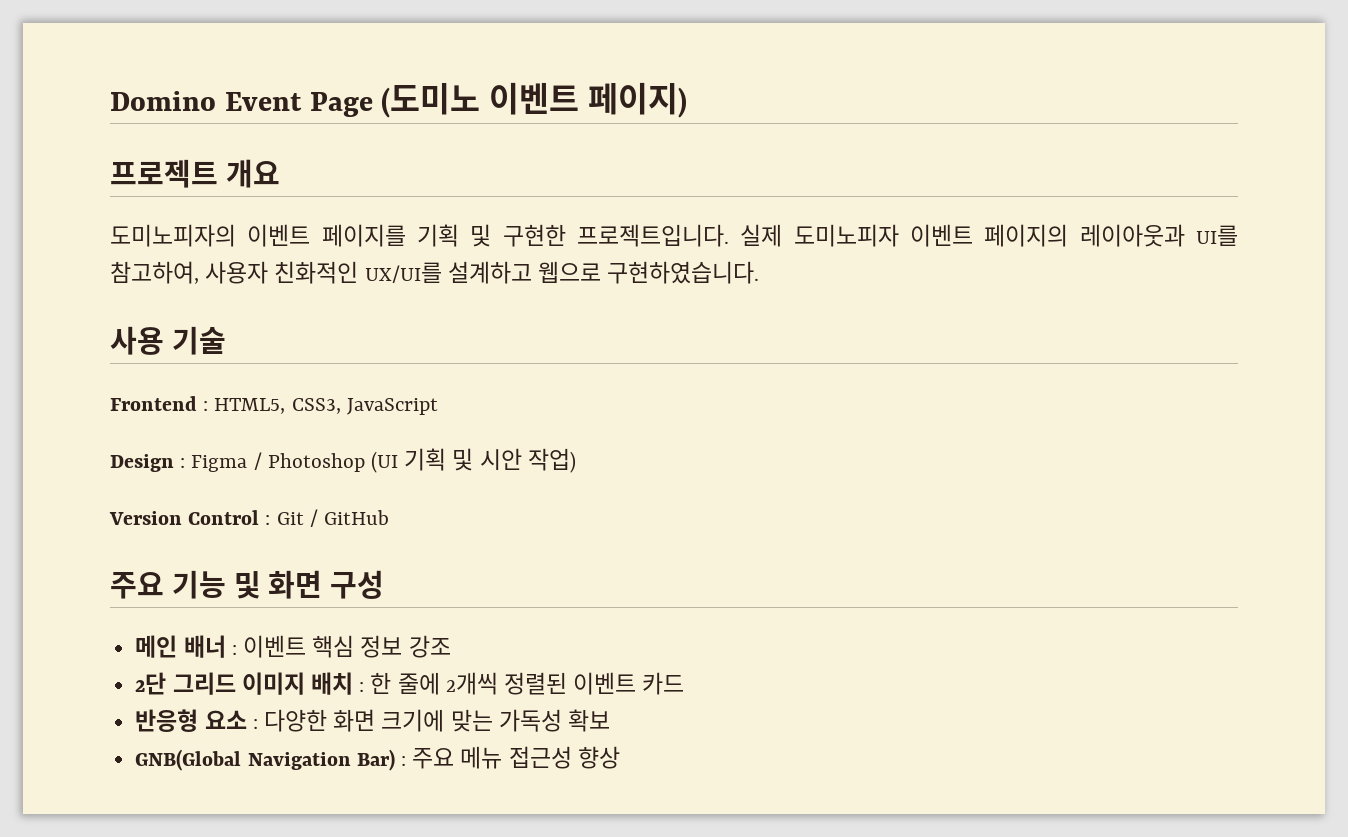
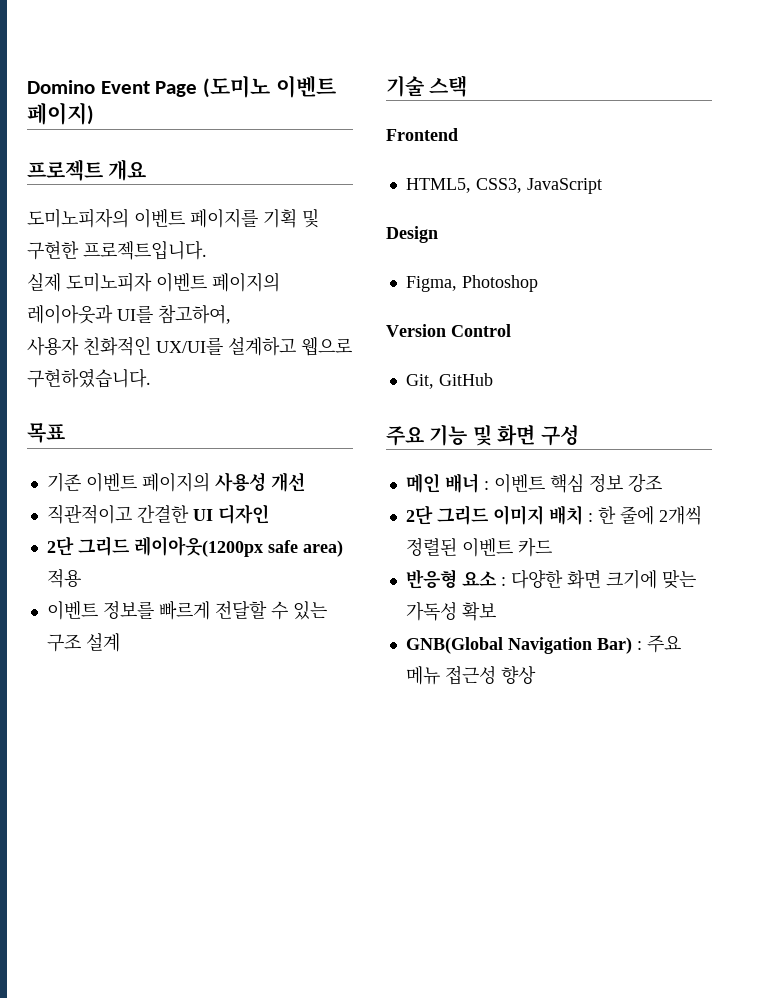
- 도미노피자의 이벤트 페이지를 기획 및 구현한 프로젝트입니다. 실제 도미노피자 이벤트 페이지의 레이아웃과 UI를 참고하여, 사용자 친화적인 UX/UI를 설계하고 웹으로 구현하였습니다.
+ 도미노피자의 이벤트 페이지를 기획 및 구현한 프로젝트입니다.
+ 실제 도미노피자 이벤트 페이지의 레이아웃과 UI를 참고하여,
+ 사용자 친화적인 UX/UI를 설계하고 웹으로 구현하였습니다.
- 사용 기술
+ 목표
+ 기존 이벤트 페이지의 사용성 개선
+ 직관적이고 간결한 UI 디자인
+ 2단 그리드 레이아웃(1200px safe area) 적용
+ 이벤트 정보를 빠르게 전달할 수 있는 구조 설계
+ 기술 스택
- Frontend : HTML5, CSS3, JavaScript
+ Frontend
+ HTML5, CSS3, JavaScript
- Design : Figma / Photoshop (UI 기획 및 시안 작업)
+ Design
+ Figma, Photoshop
- Version Control : Git / GitHub
+ Version Control
+ Git, GitHub

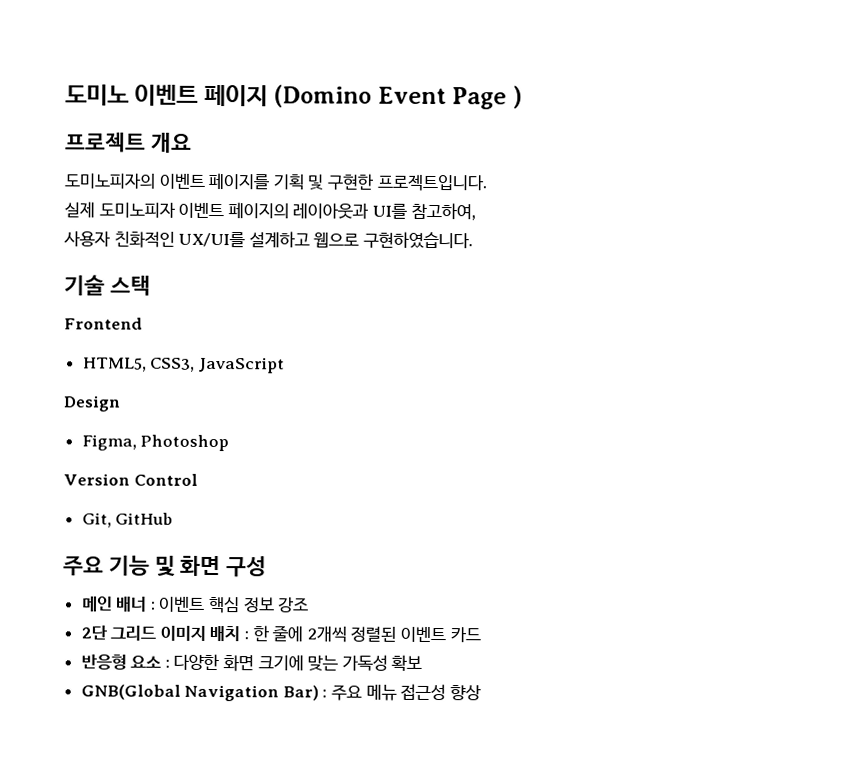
- Domino Event Page (도미노 이벤트 페이지)
+ 도미노 이벤트 페이지 (Domino Event Page )
- 목표
- 기존 이벤트 페이지의 사용성 개선
- 직관적이고 간결한 UI 디자인
- 2단 그리드 레이아웃(1200px safe area) 적용
- 이벤트 정보를 빠르게 전달할 수 있는 구조 설계

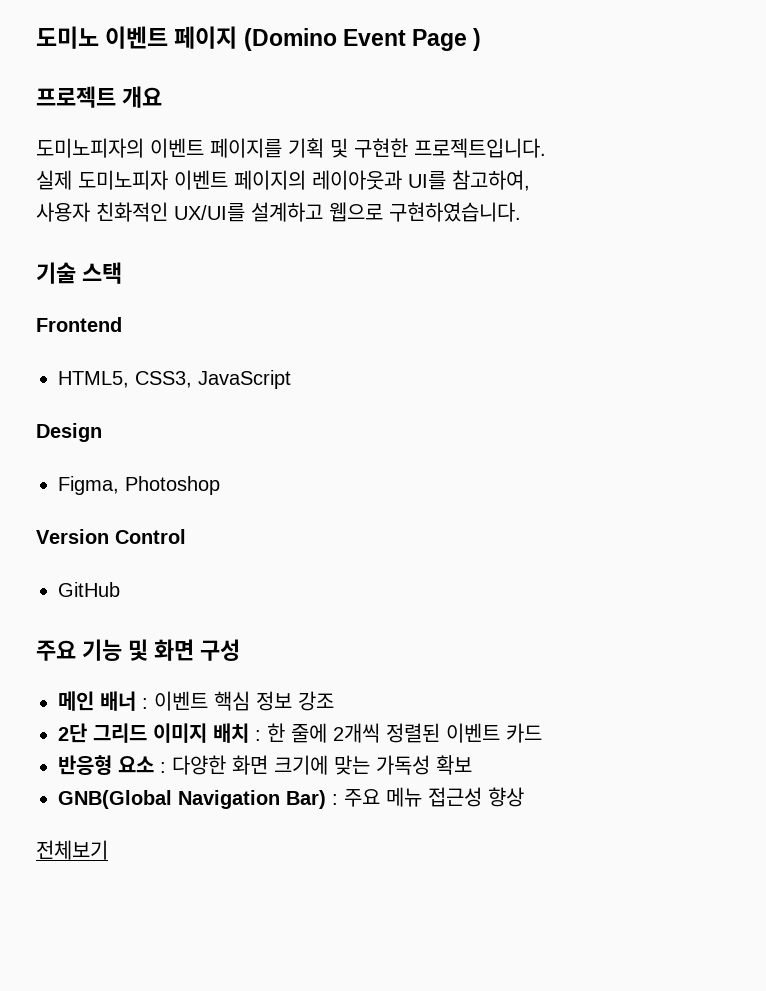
- Git, GitHub
+ GitHub
+ 전체보기

